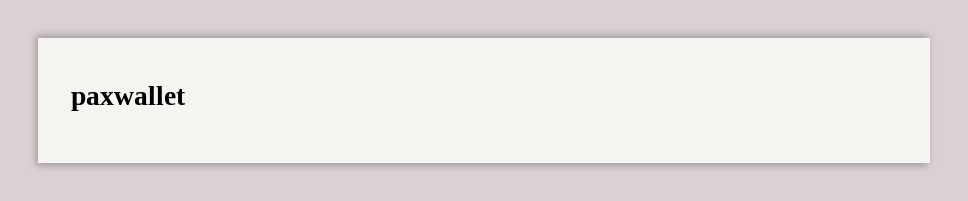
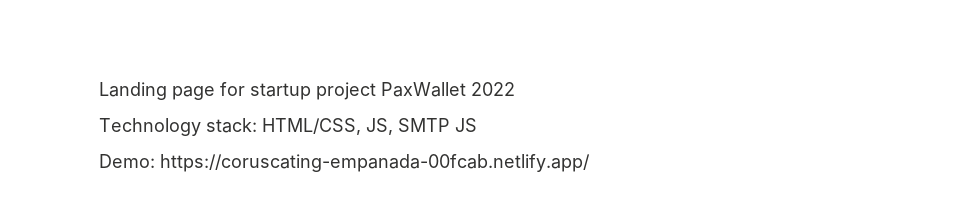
- paxwallet
+ Landing page for startup project PaxWallet 2022
+ Technology stack: HTML/CSS, JS, SMTP JS
+ Demo: https://coruscating-empanada-00fcab.netlify.app/

